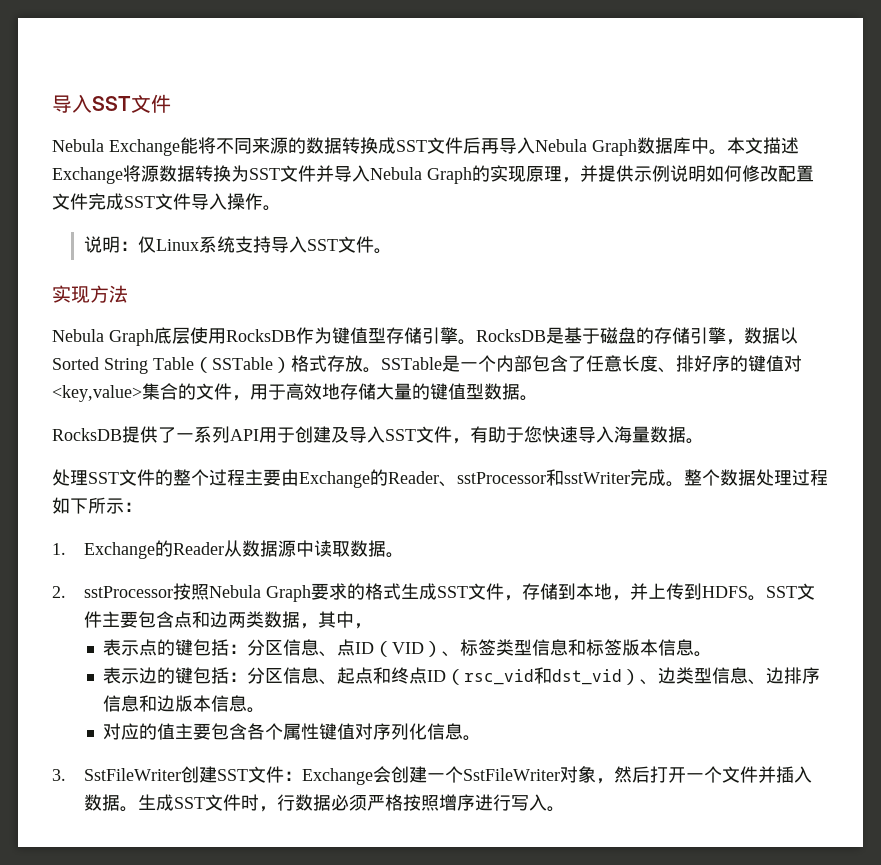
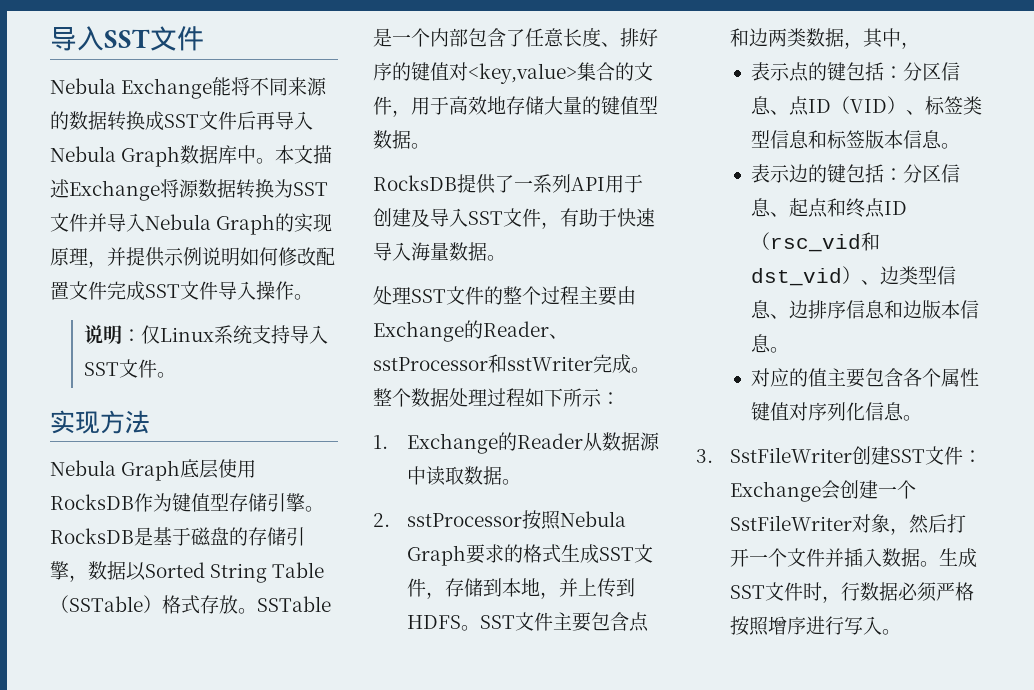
- RocksDB提供了一系列API用于创建及导入SST文件，有助于您快速导入海量数据。
+ RocksDB提供了一系列API用于创建及导入SST文件，有助于快速导入海量数据。

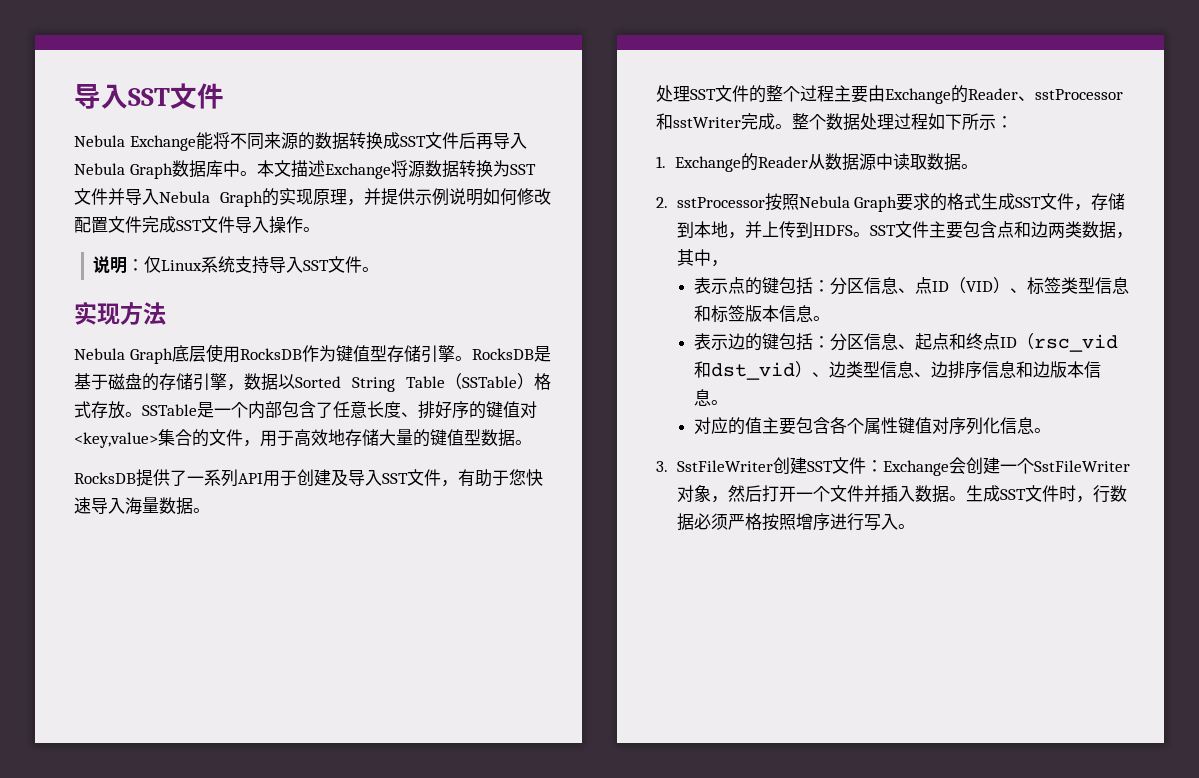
- RocksDB提供了一系列API用于创建及导入SST文件，有助于快速导入海量数据。
+ RocksDB提供了一系列API用于创建及导入SST文件，有助于您快速导入海量数据。

